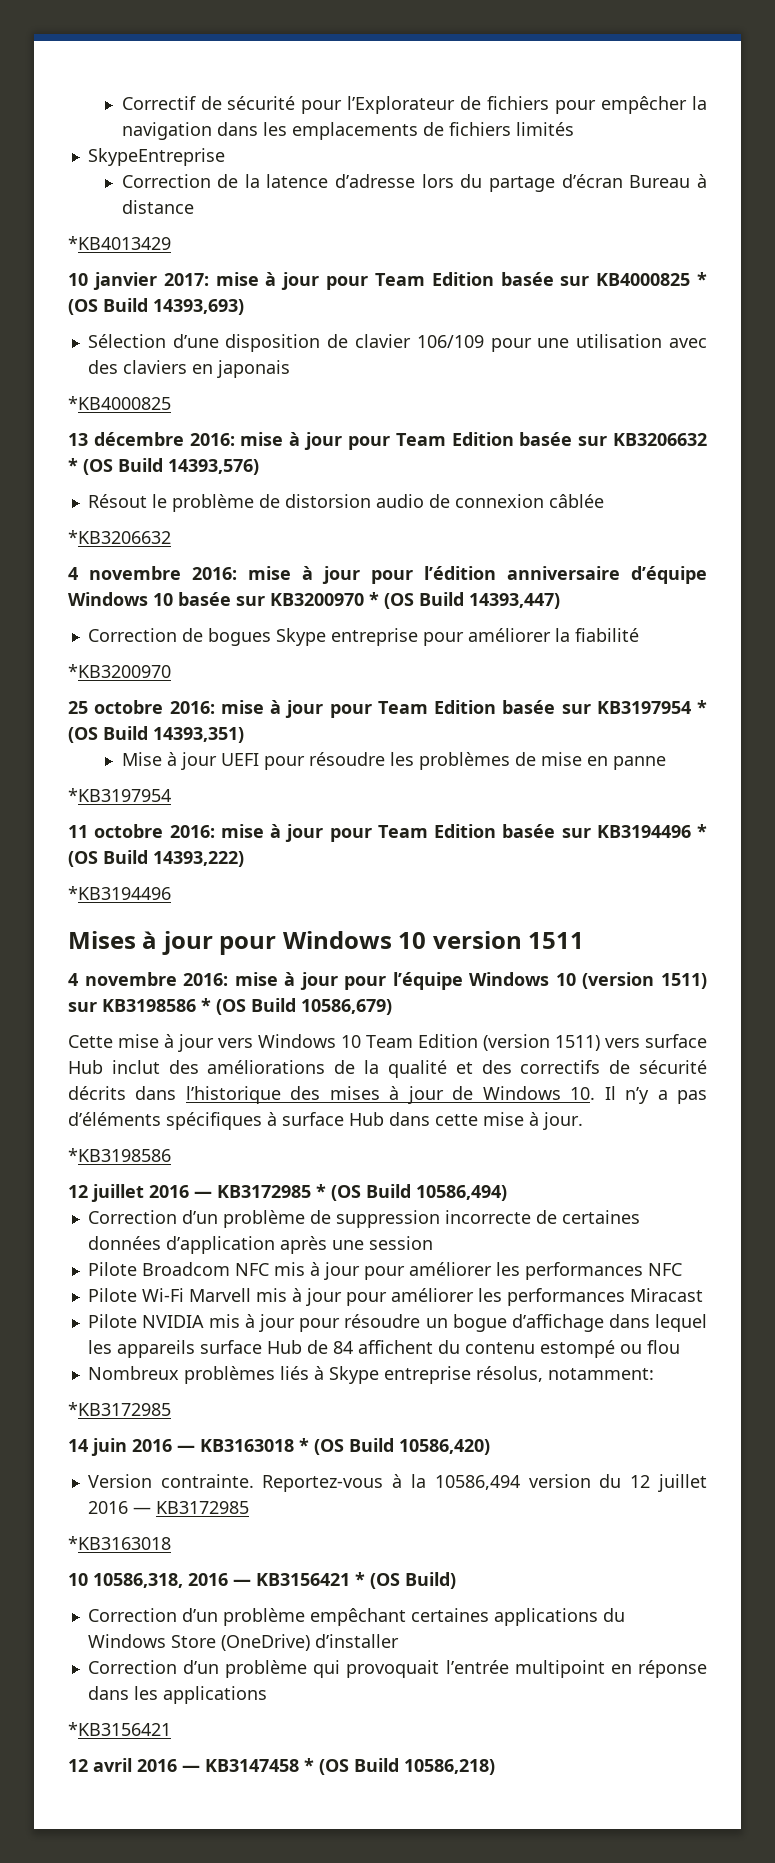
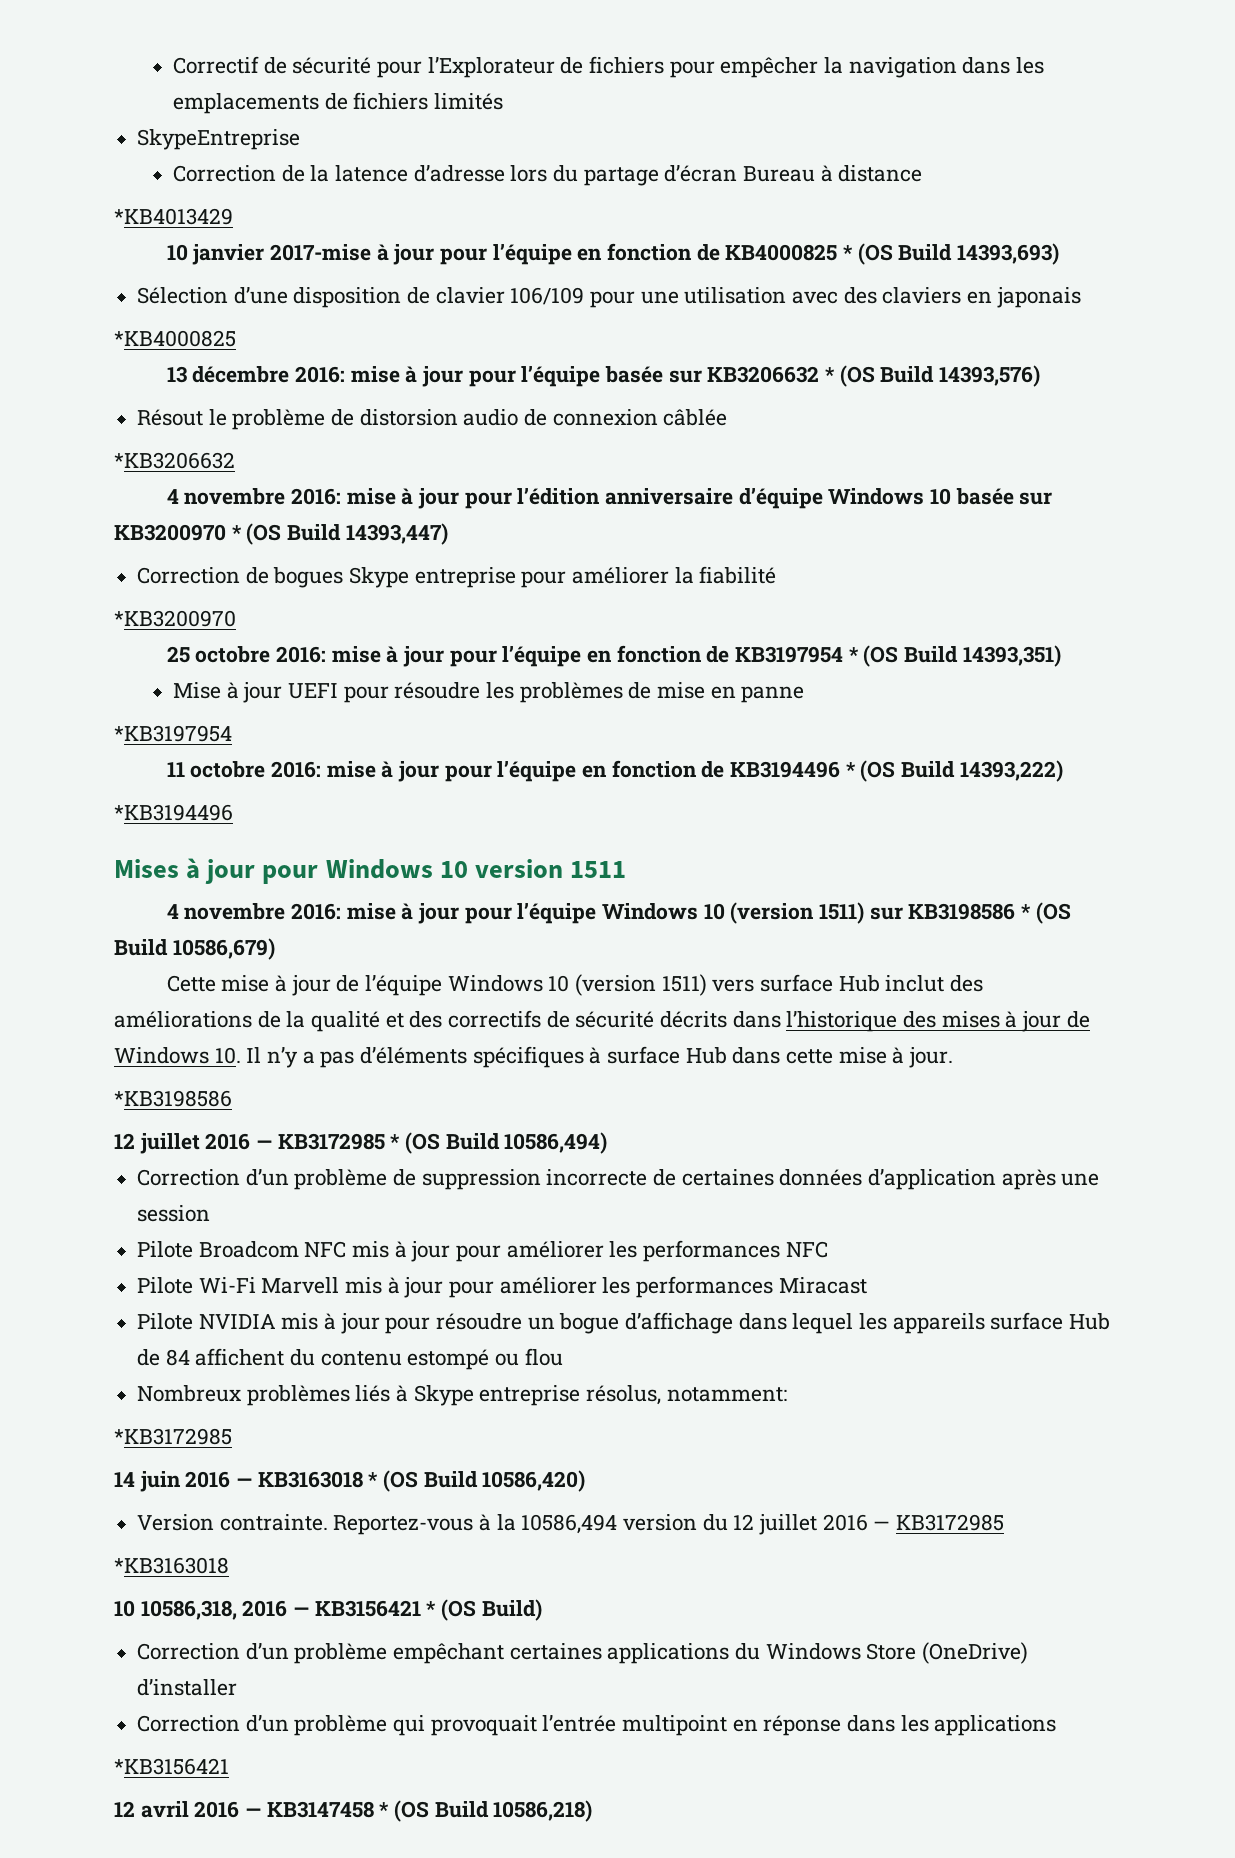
- 10 janvier 2017: mise à jour pour Team Edition basée sur KB4000825 * (OS Build 14393,693)
+ 10 janvier 2017-mise à jour pour l’équipe en fonction de KB4000825 * (OS Build 14393,693)
- 13 décembre 2016: mise à jour pour Team Edition basée sur KB3206632 * (OS Build 14393,576)
+ 13 décembre 2016: mise à jour pour l’équipe basée sur KB3206632 * (OS Build 14393,576)
- 25 octobre 2016: mise à jour pour Team Edition basée sur KB3197954 * (OS Build 14393,351)
+ 25 octobre 2016: mise à jour pour l’équipe en fonction de KB3197954 * (OS Build 14393,351)
- 11 octobre 2016: mise à jour pour Team Edition basée sur KB3194496 * (OS Build 14393,222)
+ 11 octobre 2016: mise à jour pour l’équipe en fonction de KB3194496 * (OS Build 14393,222)
- Cette mise à jour vers Windows 10 Team Edition (version 1511) vers surface Hub inclut des améliorations de la qualité et des correctifs de sécurité décrits dans l’historique des mises à jour de Windows 10. Il n’y a pas d’éléments spécifiques à surface Hub dans cette mise à jour.
+ Cette mise à jour de l’équipe Windows 10 (version 1511) vers surface Hub inclut des améliorations de la qualité et des correctifs de sécurité décrits dans l’historique des mises à jour de Windows 10. Il n’y a pas d’éléments spécifiques à surface Hub dans cette mise à jour.

